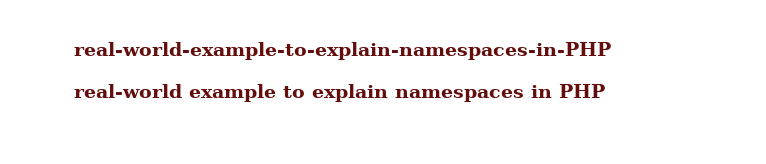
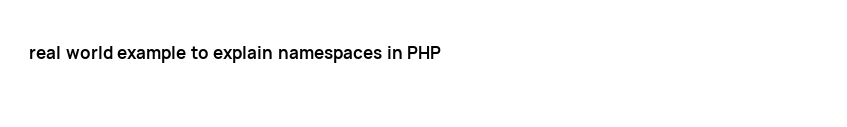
- real-world-example-to-explain-namespaces-in-PHP
- real-world example to explain namespaces in PHP
+ real world example to explain namespaces in PHP

